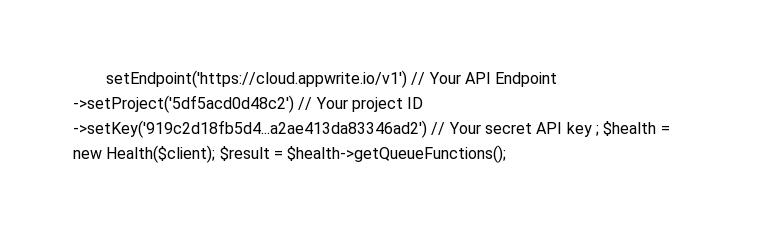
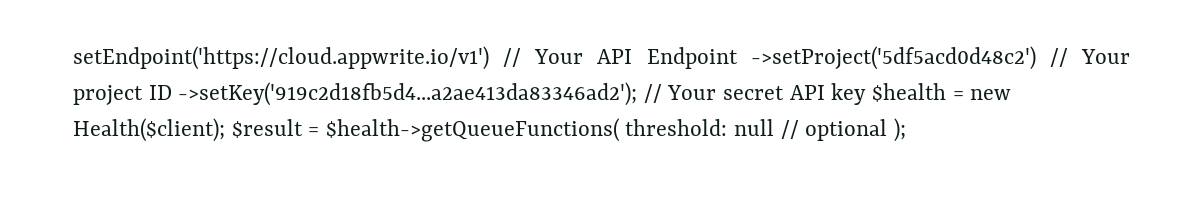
- setEndpoint('https://cloud.appwrite.io/v1') // Your API Endpoint ->setProject('5df5acd0d48c2') // Your project ID ->setKey('919c2d18fb5d4...a2ae413da83346ad2') // Your secret API key ; $health = new Health($client); $result = $health->getQueueFunctions();
+ setEndpoint('https://cloud.appwrite.io/v1') // Your API Endpoint ->setProject('5df5acd0d48c2') // Your project ID ->setKey('919c2d18fb5d4...a2ae413da83346ad2'); // Your secret API key $health = new Health($client); $result = $health->getQueueFunctions( threshold: null // optional );

